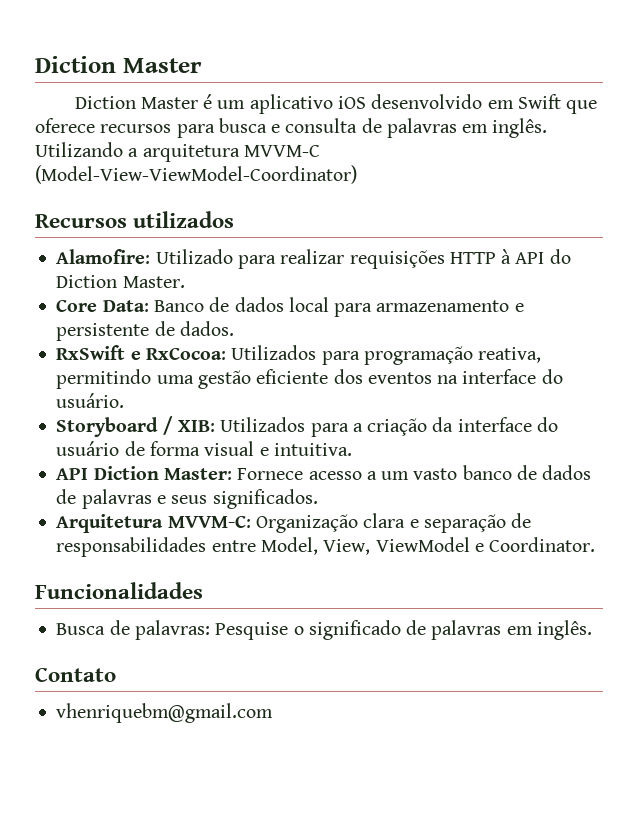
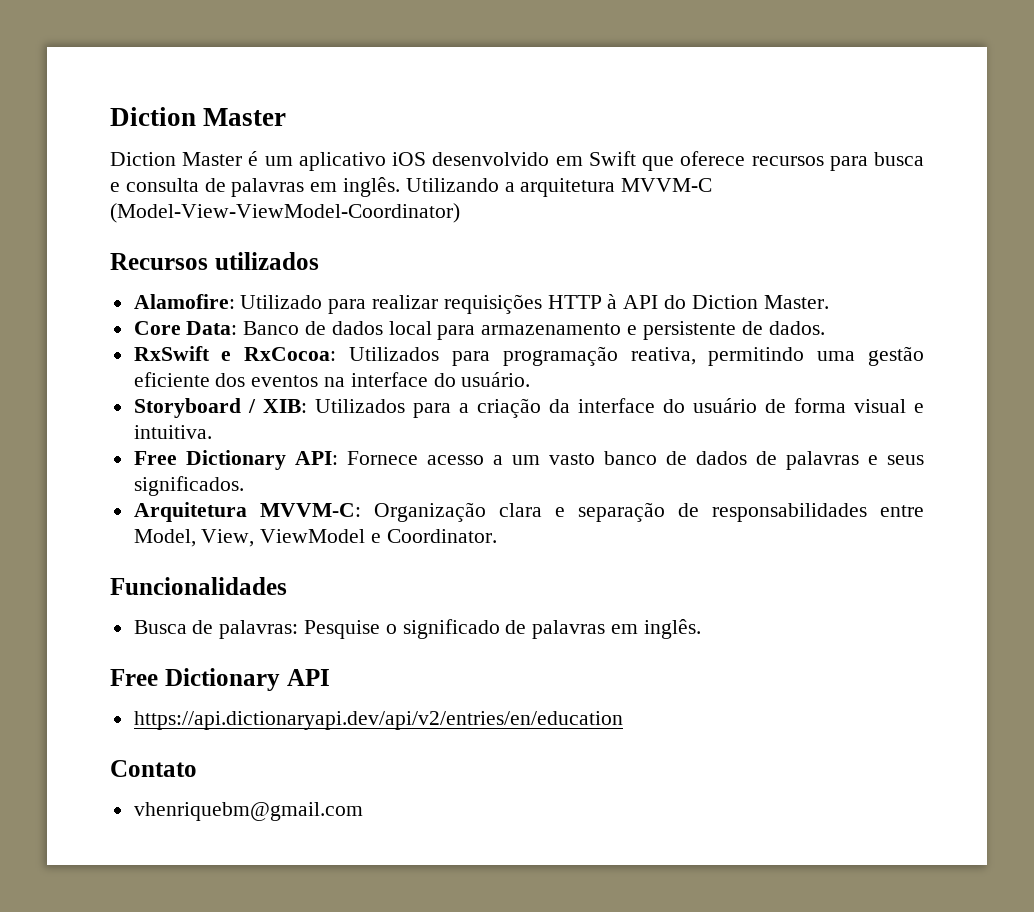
- API Diction Master: Fornece acesso a um vasto banco de dados de palavras e seus significados.
+ Free Dictionary API: Fornece acesso a um vasto banco de dados de palavras e seus significados.
+ Free Dictionary API
+ https://api.dictionaryapi.dev/api/v2/entries/en/education

